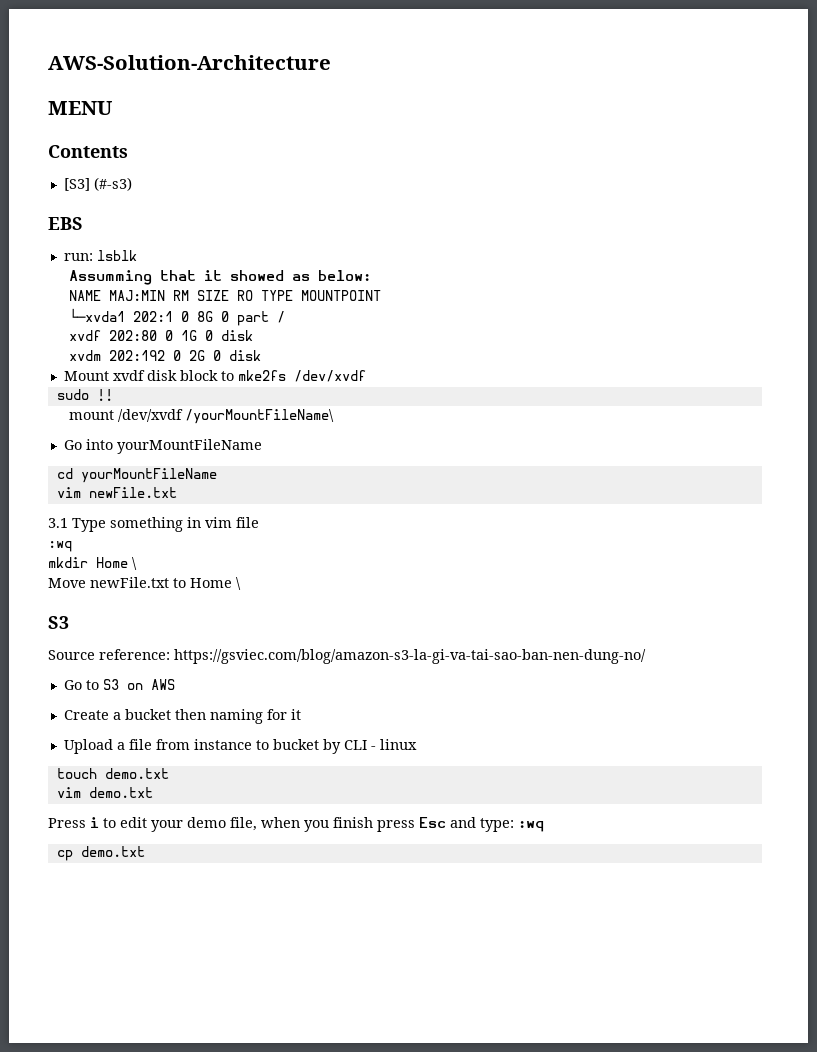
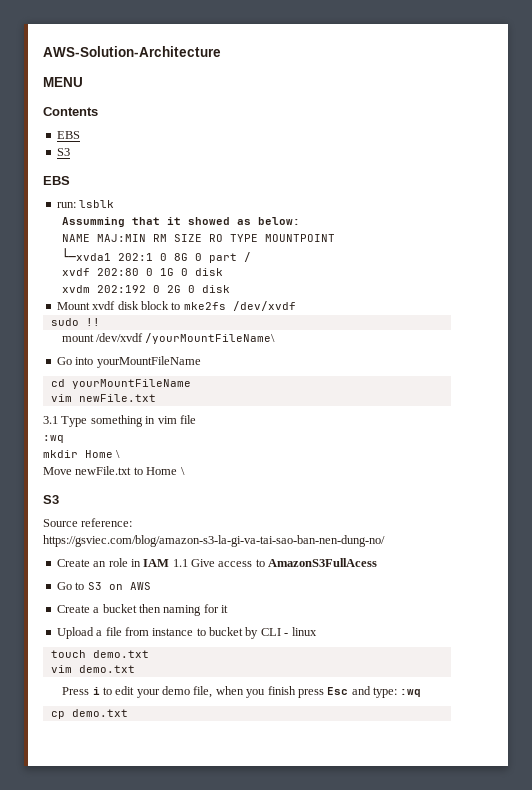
  Contents
- [S3] (#-s3)
+ EBS
+ S3
+ Create an role in IAM 1.1 Give access to AmazonS3FullAcess

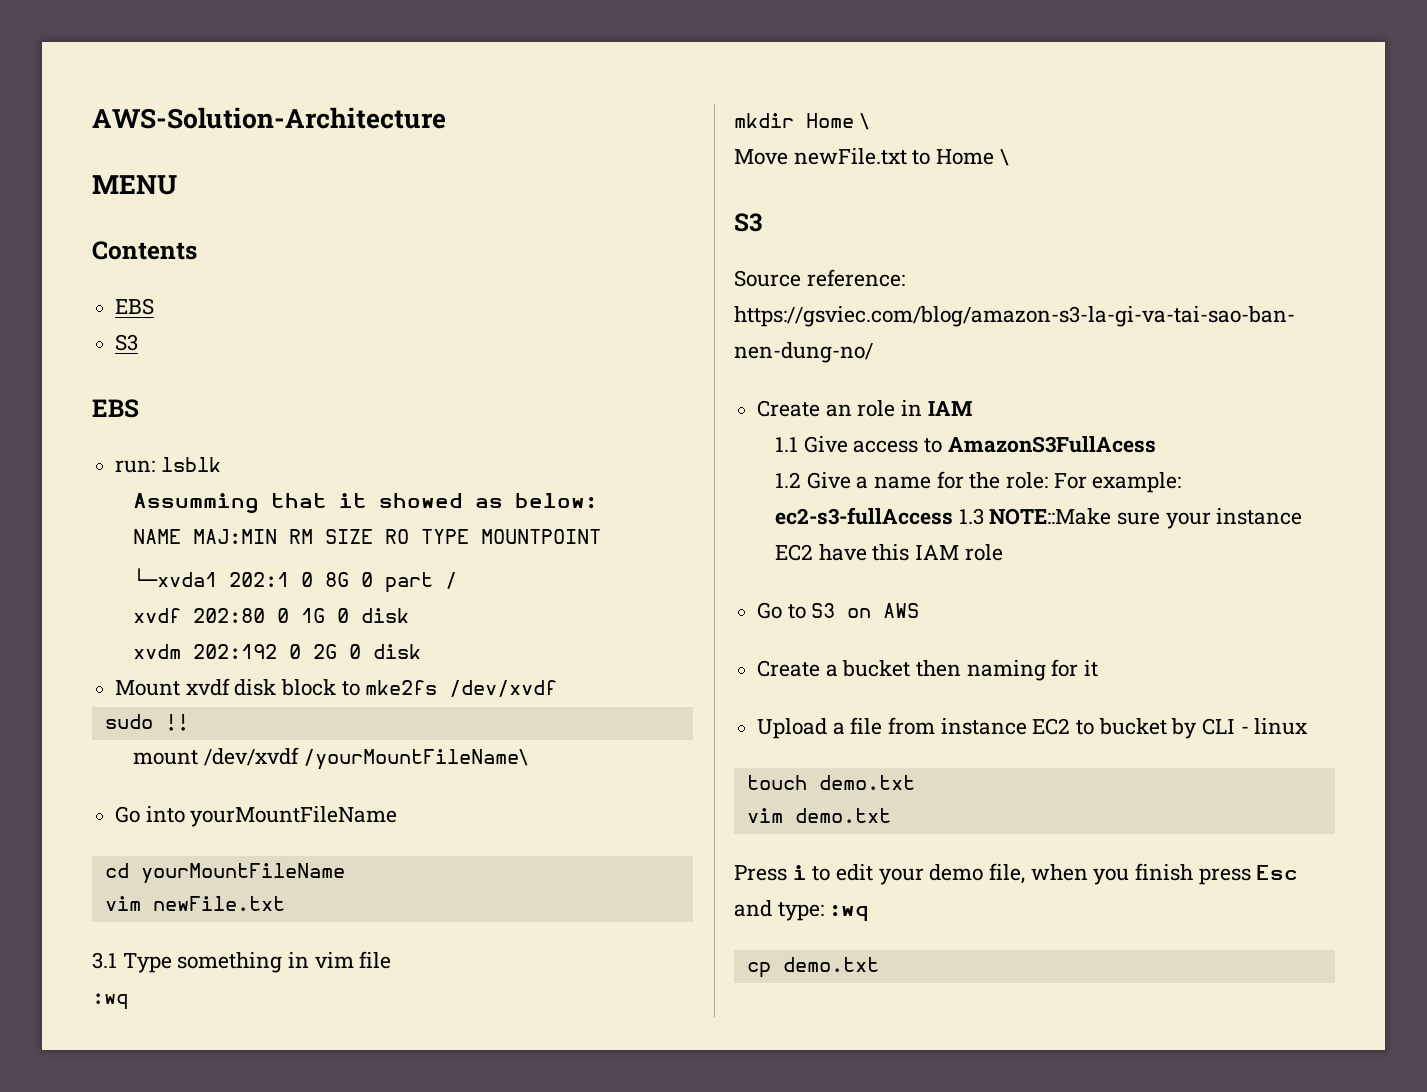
- Create an role in IAM 1.1 Give access to AmazonS3FullAcess
+ Create an role in IAM
+ 1.1 Give access to AmazonS3FullAcess
+ 1.2 Give a name for the role: For example: ec2-s3-fullAccess 1.3 NOTE::Make sure your instance EC2 have this IAM role
- Upload a file from instance to bucket by CLI - linux
+ Upload a file from instance EC2 to bucket by CLI - linux

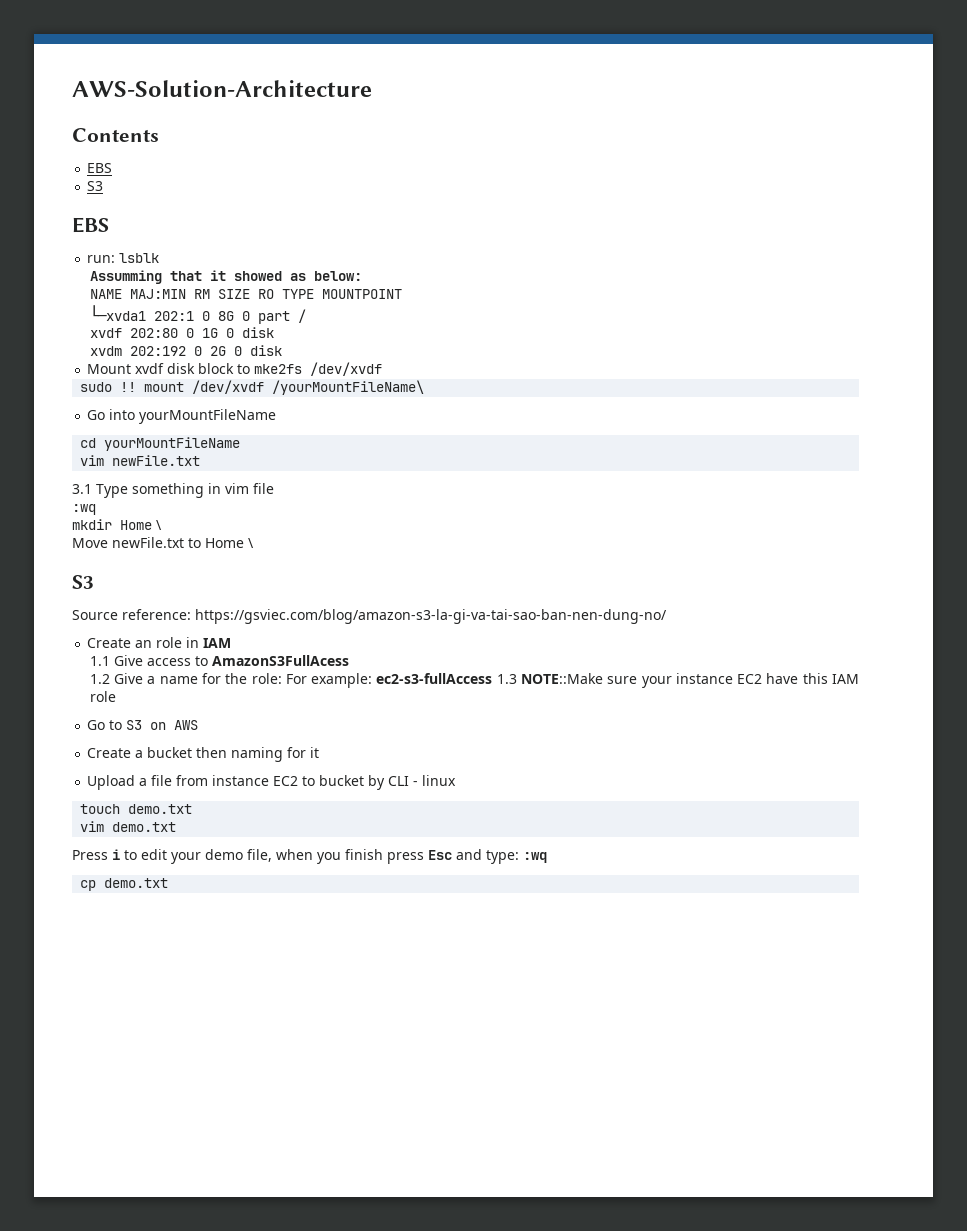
- MENU
- sudo !!
- mount /dev/xvdf /yourMountFileName\
+ sudo !! mount /dev/xvdf /yourMountFileName\

